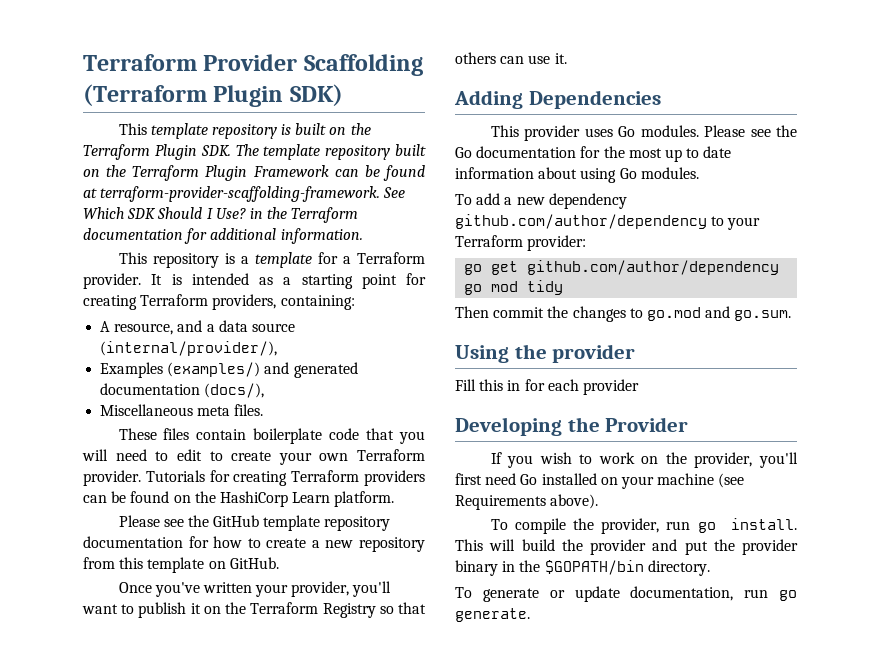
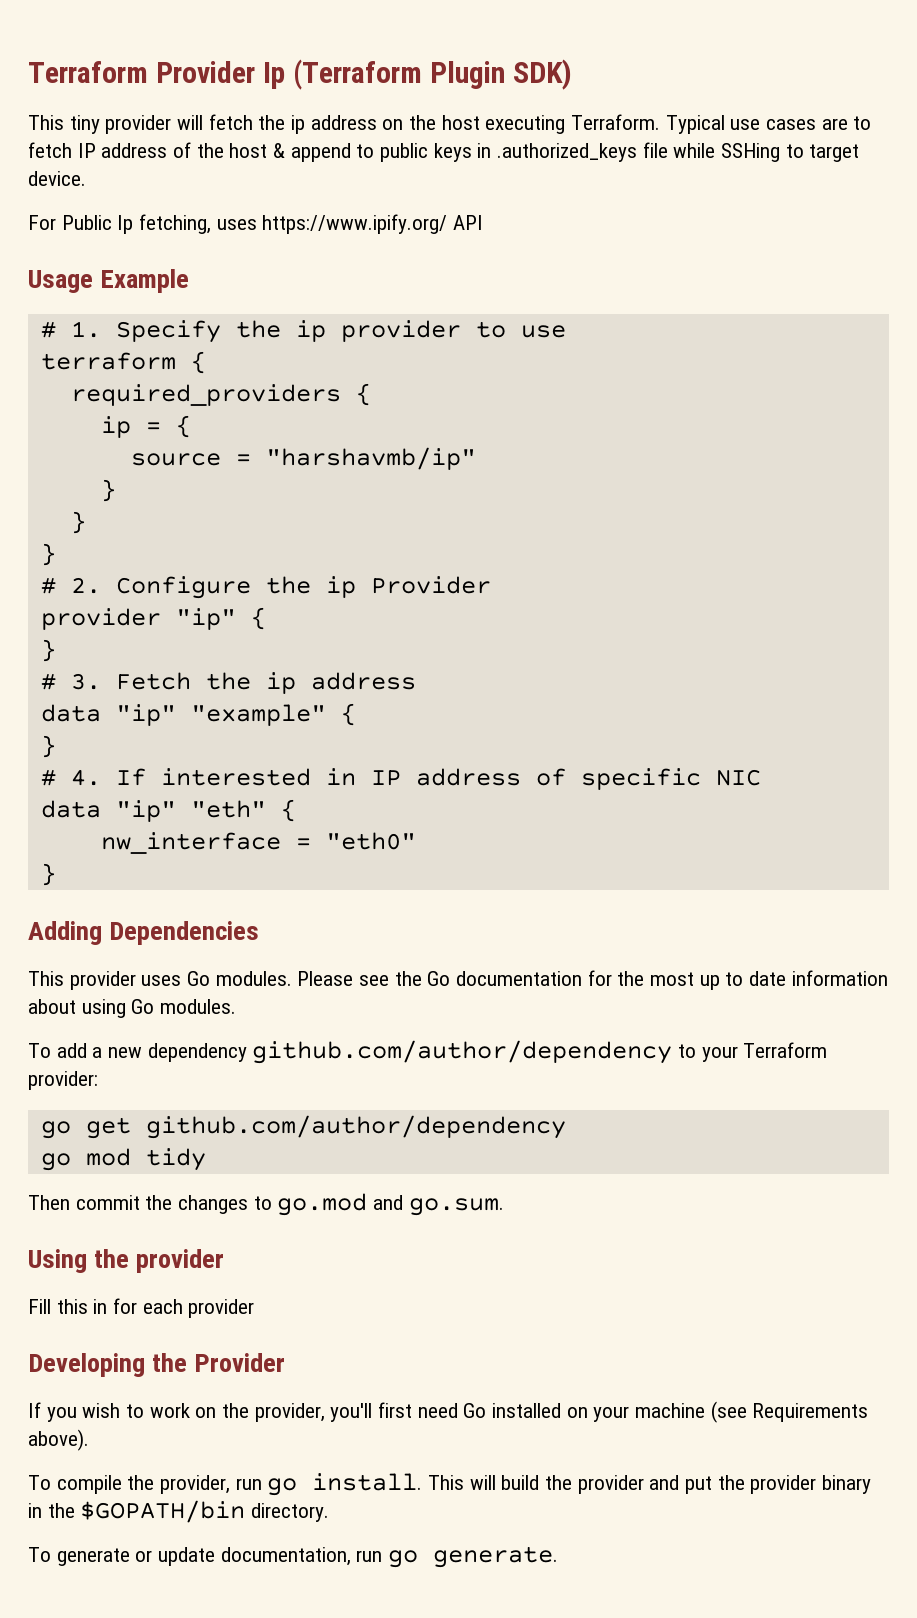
- Terraform Provider Scaffolding (Terraform Plugin SDK)
+ Terraform Provider Ip (Terraform Plugin SDK)
- This template repository is built on the Terraform Plugin SDK. The template repository built on the Terraform Plugin Framework can be found at terraform-provider-scaffolding-framework. See Which SDK Should I Use? in the Terraform documentation for additional information.
- This repository is a template for a Terraform provider. It is intended as a starting point for creating Terraform providers, containing:
- A resource, and a data source (internal/provider/),
- Examples (examples/) and generated documentation (docs/),
- Miscellaneous meta files.
- These files contain boilerplate code that you will need to edit to create your own Terraform provider. Tutorials for creating Terraform providers can be found on the HashiCorp Learn platform.
- Please see the GitHub template repository documentation for how to create a new repository from this template on GitHub.
- Once you've written your provider, you'll want to publish it on the Terraform Registry so that others can use it.
+ This tiny provider will fetch the ip address on the host executing Terraform. Typical use cases are to fetch IP address of the host & append to public keys in .authorized_keys file while SSHing to target device.
+ For Public Ip fetching, uses https://www.ipify.org/ API
+ Usage Example
+ # 1. Specify the ip provider to use
+ terraform {
+ required_providers {
+ ip = {
+ source = "harshavmb/ip"
+ }
+ }
+ }
+ # 2. Configure the ip Provider
+ provider "ip" {
+ }
+ # 3. Fetch the ip address
+ data "ip" "example" {
+ }
+ # 4. If interested in IP address of specific NIC
+ data "ip" "eth" {
+ nw_interface = "eth0"
+ }

